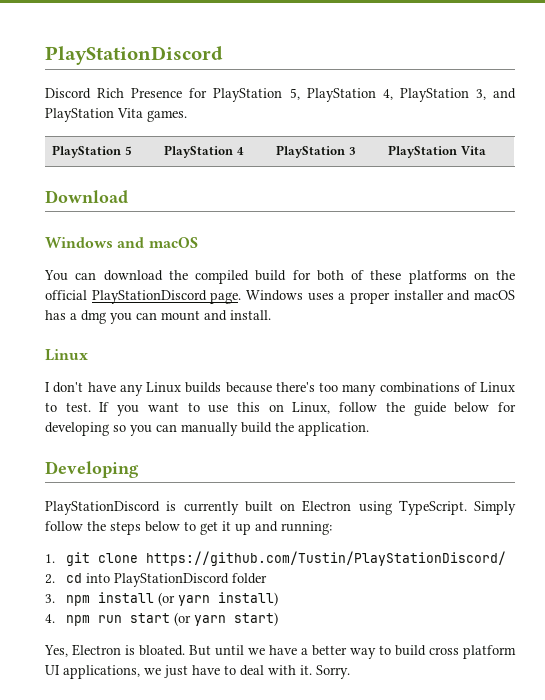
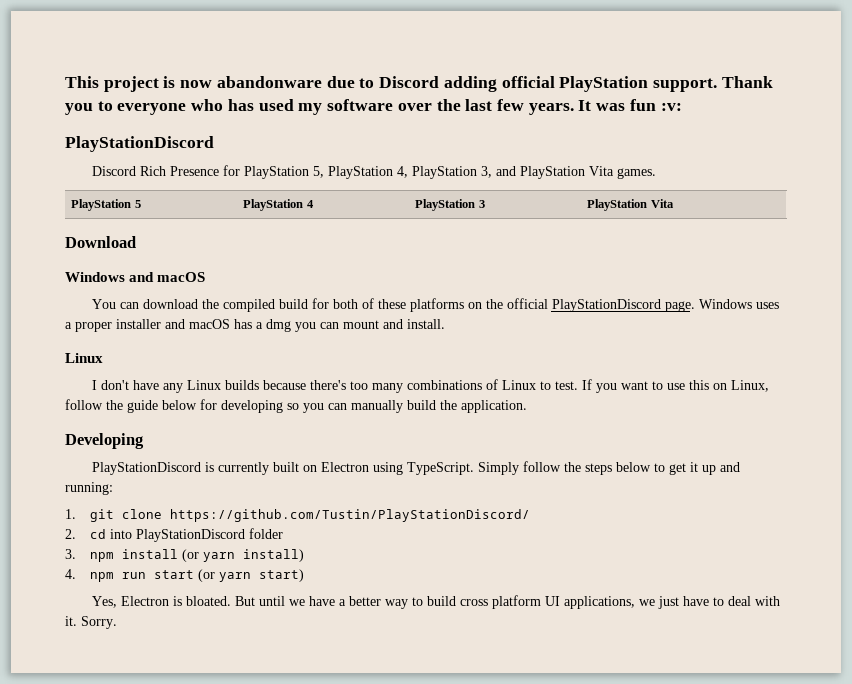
+ This project is now abandonware due to Discord adding official PlayStation support. Thank you to everyone who has used my software over the last few years. It was fun :v:

